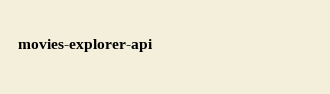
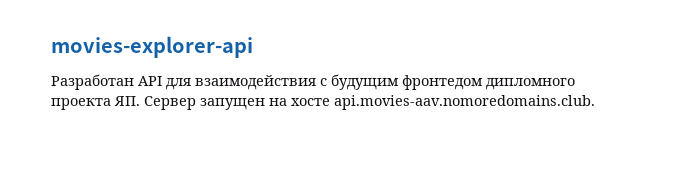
+ Разработан API для взаимодействия с будущим фронтедом дипломного проекта ЯП. Сервер запущен на хосте api.movies-aav.nomoredomains.club.

